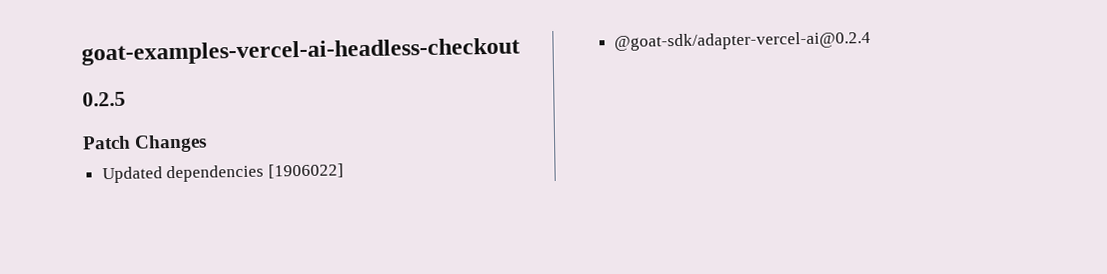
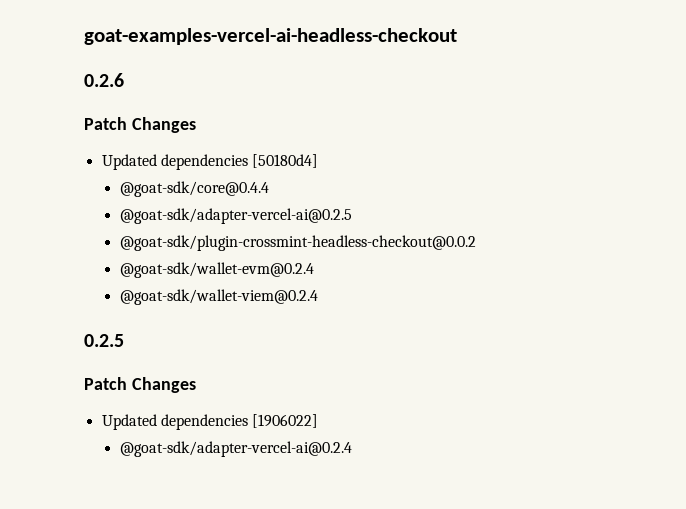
+ 0.2.6
+ Patch Changes
+ Updated dependencies [50180d4]
+ @goat-sdk/core@0.4.4
+ @goat-sdk/adapter-vercel-ai@0.2.5
+ @goat-sdk/plugin-crossmint-headless-checkout@0.0.2
+ @goat-sdk/wallet-evm@0.2.4
+ @goat-sdk/wallet-viem@0.2.4

